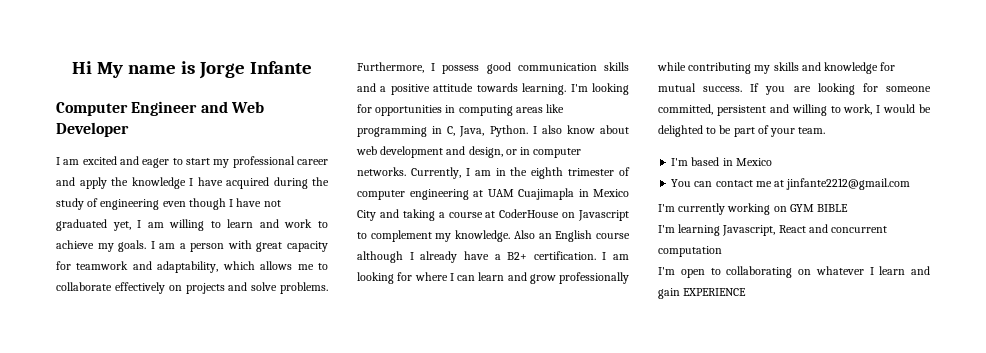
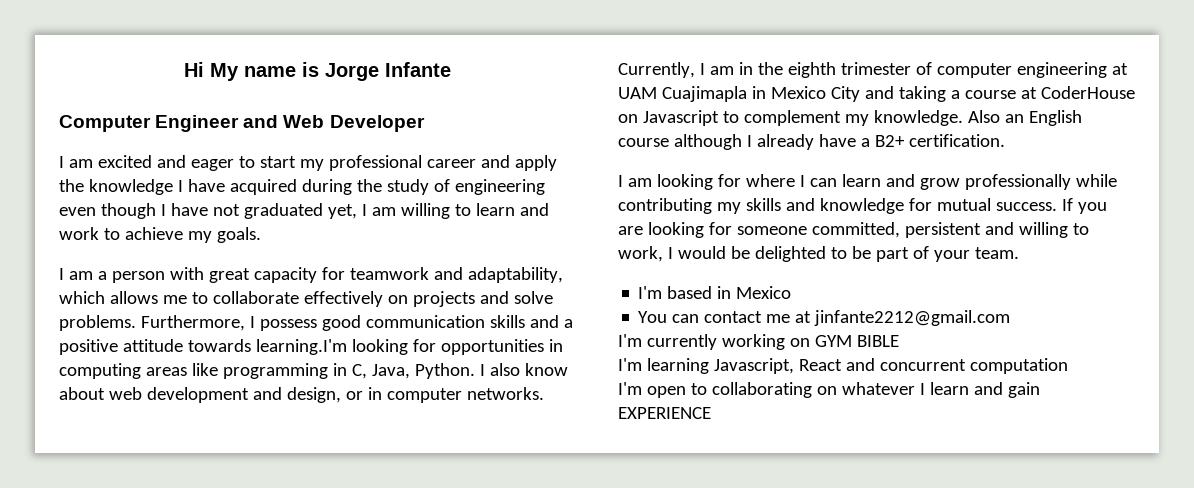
- I am excited and eager to start my professional career and apply the knowledge I have acquired during the study of engineering even though I have not graduated yet, I am willing to learn and work to achieve my goals. I am a person with great capacity for teamwork and adaptability, which allows me to collaborate effectively on projects and solve problems.
+ I am excited and eager to start my professional career and apply the knowledge I have acquired during the study of engineering even though I have not graduated yet, I am willing to learn and work to achieve my goals.
+ I am a person with great capacity for teamwork and adaptability, which allows me to collaborate effectively on projects and solve problems.
- Furthermore, I possess good communication skills and a positive attitude towards learning. I'm looking for opportunities in computing areas like programming in C, Java, Python.
+ Furthermore, I possess good communication skills and a positive attitude towards learning.I'm looking for opportunities in computing areas like programming in C, Java, Python.
- Also an English course although I already have a B2+ certification. I am looking for where I can learn and grow professionally while contributing my skills and knowledge for mutual success.
+ Also an English course although I already have a B2+ certification.
+ I am looking for where I can learn and grow professionally while contributing my skills and knowledge for mutual success.

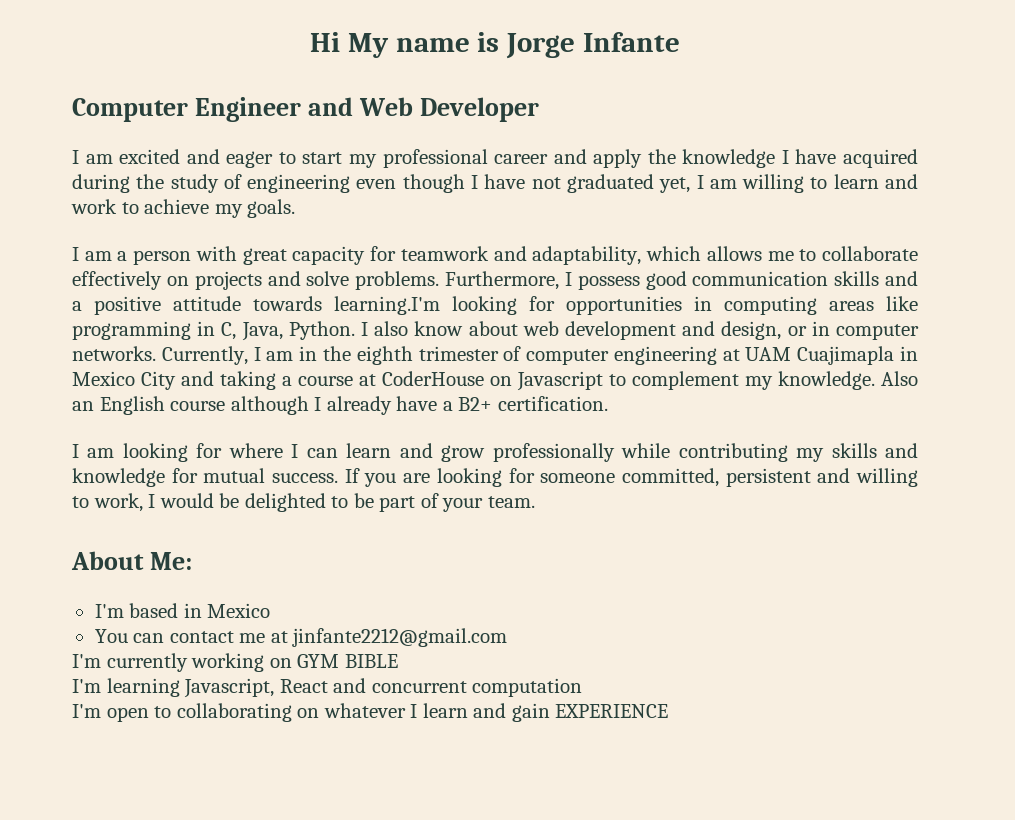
+ About Me:

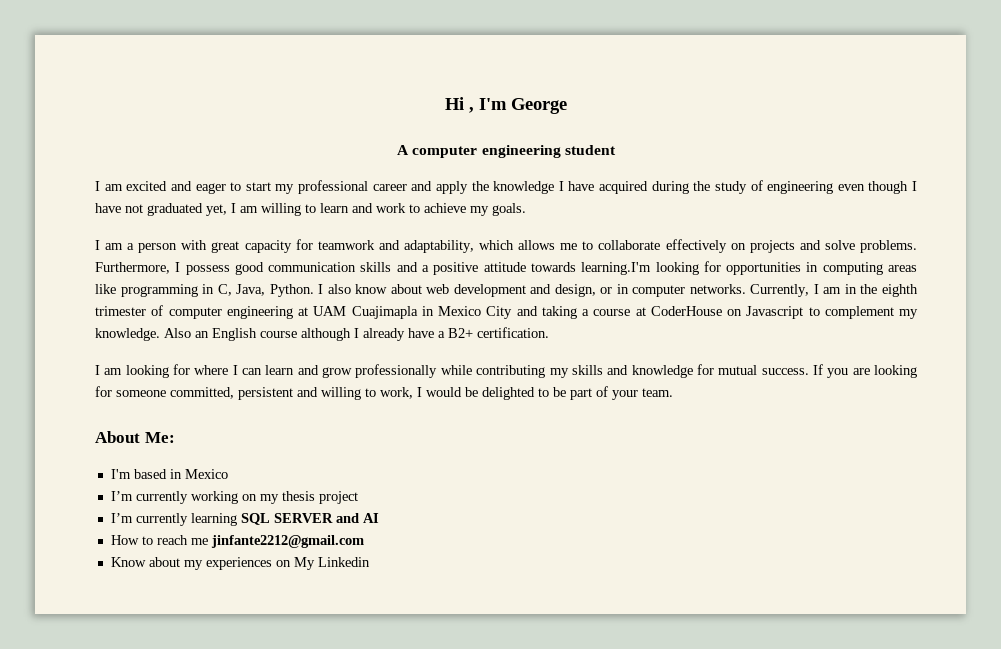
- Hi My name is Jorge Infante
- Computer Engineer and Web Developer
+ Hi , I'm George
+ A computer engineering student
- You can contact me at jinfante2212@gmail.com
- I'm currently working on GYM BIBLE
- I'm learning Javascript, React and concurrent computation
- I'm open to collaborating on whatever I learn and gain EXPERIENCE
+ I’m currently working on my thesis project
+ I’m currently learning SQL SERVER and AI
+ How to reach me jinfante2212@gmail.com
+ Know about my experiences on My Linkedin

